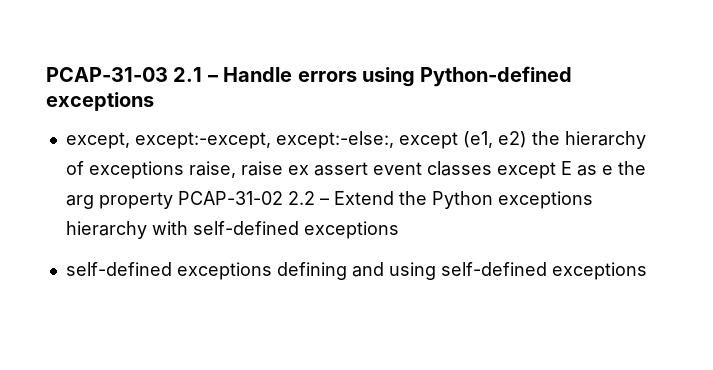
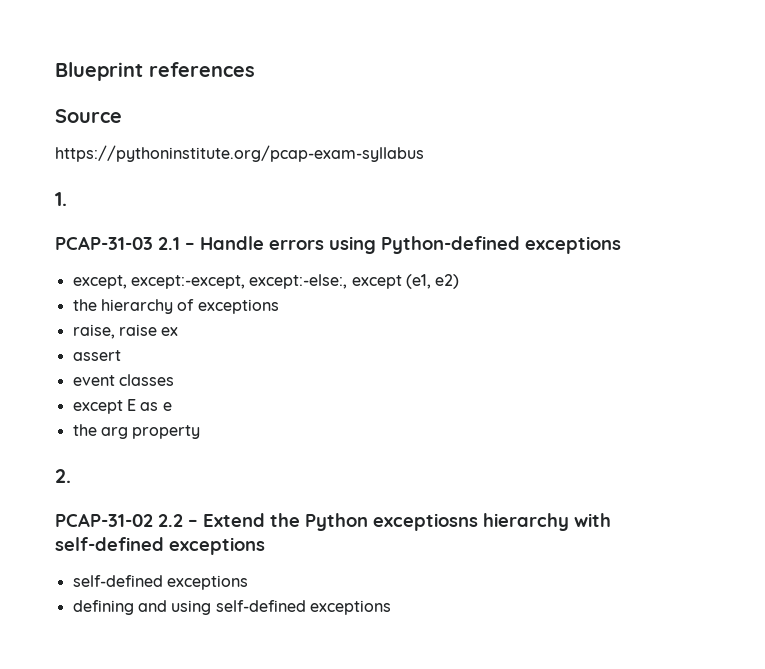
+ Blueprint references
+ Source
+ https://pythoninstitute.org/pcap-exam-syllabus
+ 1.
- except, except:-except, except:-else:, except (e1, e2) the hierarchy of exceptions raise, raise ex assert event classes except E as e the arg property PCAP-31-02 2.2 – Extend the Python exceptions hierarchy with self-defined exceptions
- self-defined exceptions defining and using self-defined exceptions
+ except, except:-except, except:-else:, except (e1, e2)
+ the hierarchy of exceptions
+ raise, raise ex
+ assert
+ event classes
+ except E as e
+ the arg property
+ 2.
+ PCAP-31-02 2.2 – Extend the Python exceptiosns hierarchy with self-defined exceptions
+ self-defined exceptions
+ defining and using self-defined exceptions

